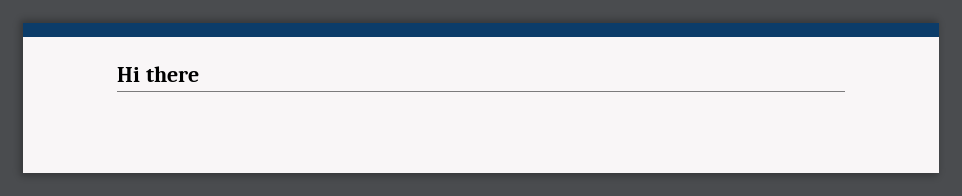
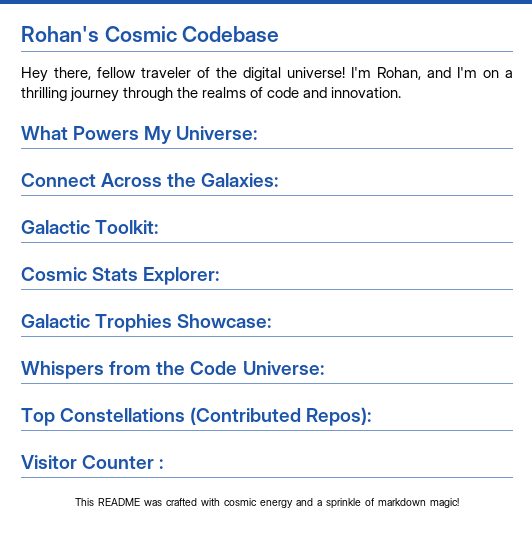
- Hi there
+ Rohan's Cosmic Codebase
+ Hey there, fellow traveler of the digital universe! I'm Rohan, and I'm on a thrilling journey through the realms of code and innovation.
+ What Powers My Universe:
+ Connect Across the Galaxies:
+ Galactic Toolkit:
+ Cosmic Stats Explorer:
+ Galactic Trophies Showcase:
+ Whispers from the Code Universe:
+ Top Constellations (Contributed Repos):
+ Visitor Counter :
+ This README was crafted with cosmic energy and a sprinkle of markdown magic!

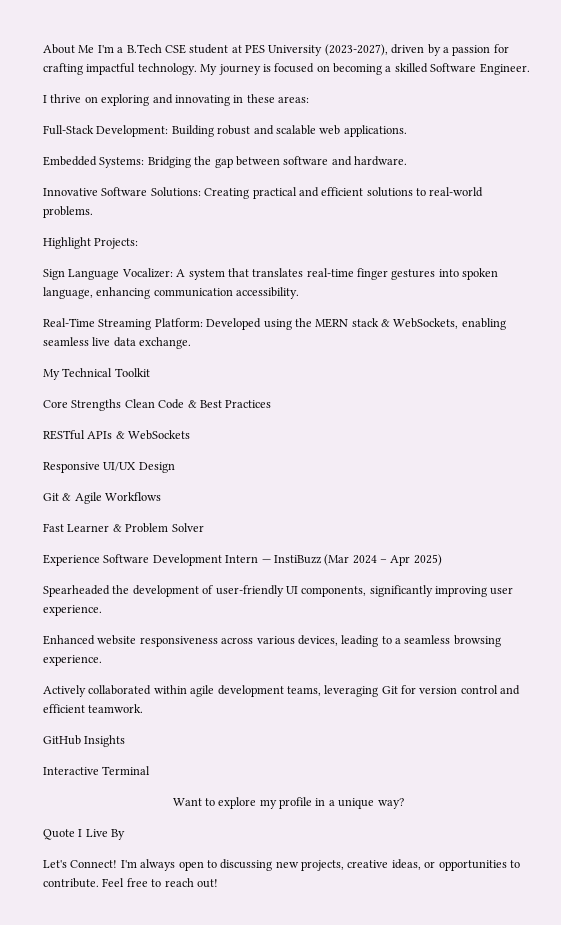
- Rohan's Cosmic Codebase
- Hey there, fellow traveler of the digital universe! I'm Rohan, and I'm on a thrilling journey through the realms of code and innovation.
- What Powers My Universe:
- Connect Across the Galaxies:
- Galactic Toolkit:
- Cosmic Stats Explorer:
- Galactic Trophies Showcase:
- Whispers from the Code Universe:
- Top Constellations (Contributed Repos):
- Visitor Counter :
- This README was crafted with cosmic energy and a sprinkle of markdown magic!
+ About Me I'm a B.Tech CSE student at PES University (2023-2027), driven by a passion for crafting impactful technology. My journey is focused on becoming a skilled Software Engineer.
+ I thrive on exploring and innovating in these areas:
+ Full-Stack Development: Building robust and scalable web applications.
+ Embedded Systems: Bridging the gap between software and hardware.
+ Innovative Software Solutions: Creating practical and efficient solutions to real-world problems.
+ Highlight Projects:
+ Sign Language Vocalizer: A system that translates real-time finger gestures into spoken language, enhancing communication accessibility.
+ Real-Time Streaming Platform: Developed using the MERN stack & WebSockets, enabling seamless live data exchange.
+ My Technical Toolkit
+ Core Strengths Clean Code & Best Practices
+ RESTful APIs & WebSockets
+ Responsive UI/UX Design
+ Git & Agile Workflows
+ Fast Learner & Problem Solver
+ Experience Software Development Intern — InstiBuzz (Mar 2024 – Apr 2025)
+ Spearheaded the development of user-friendly UI components, significantly improving user experience.
+ Enhanced website responsiveness across various devices, leading to a seamless browsing experience.
+ Actively collaborated within agile development teams, leveraging Git for version control and efficient teamwork.
+ GitHub Insights
+ Interactive Terminal
+ Want to explore my profile in a unique way?
+ Quote I Live By
+ Let's Connect! I'm always open to discussing new projects, creative ideas, or opportunities to contribute. Feel free to reach out!

